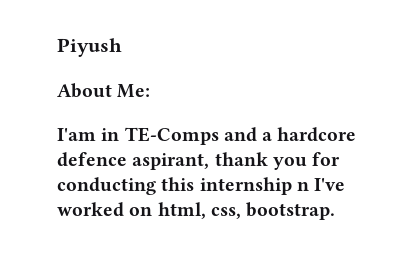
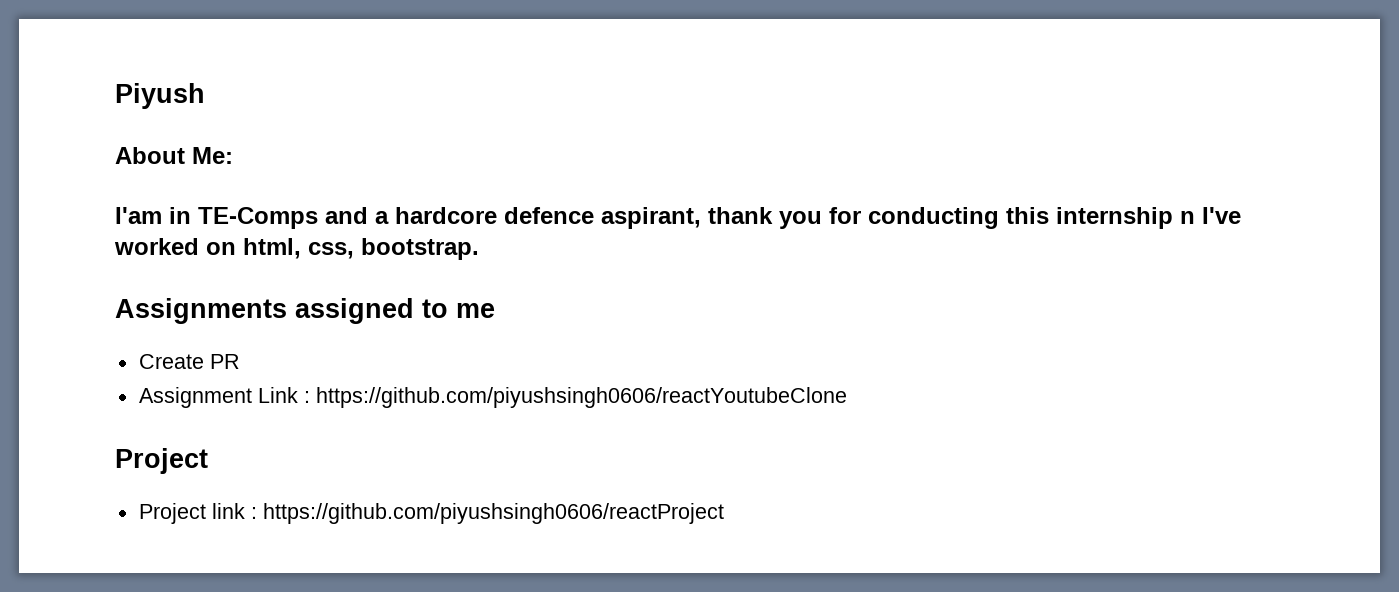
+ Assignments assigned to me
+ Create PR
+ Assignment Link : https://github.com/piyushsingh0606/reactYoutubeClone
+ Project
+ Project link : https://github.com/piyushsingh0606/reactProject

